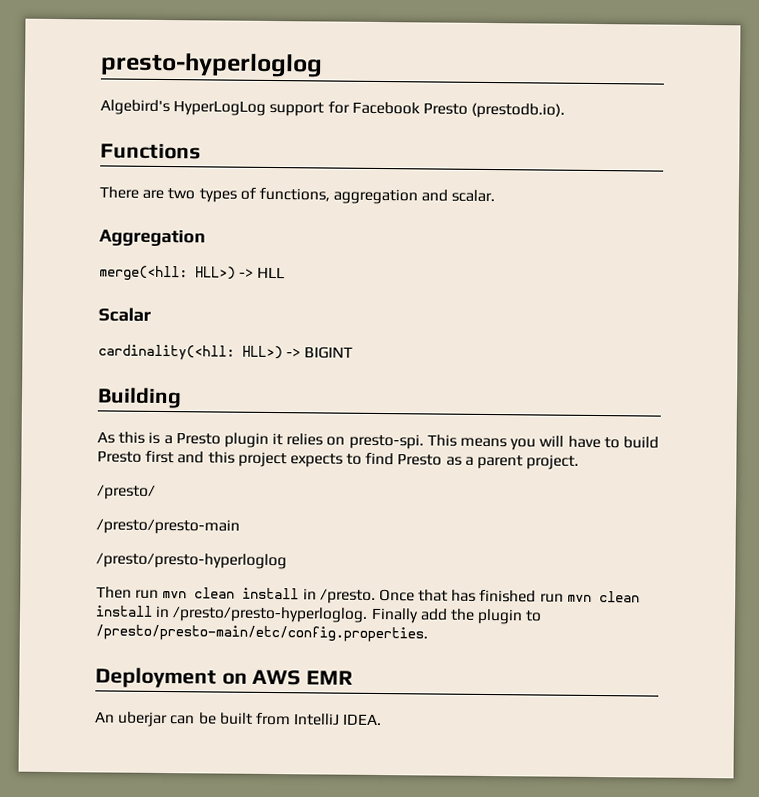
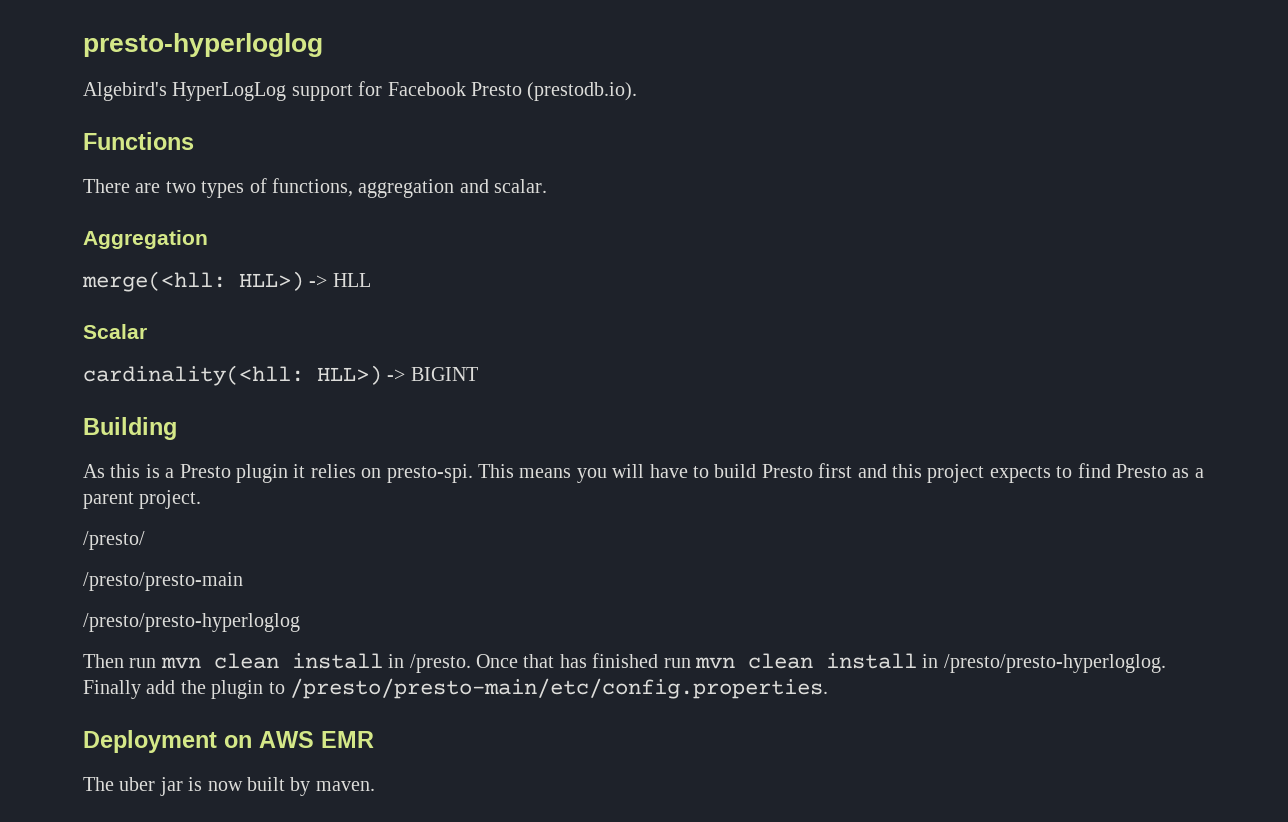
- An uberjar can be built from IntelliJ IDEA.
+ The uber jar is now built by maven.

